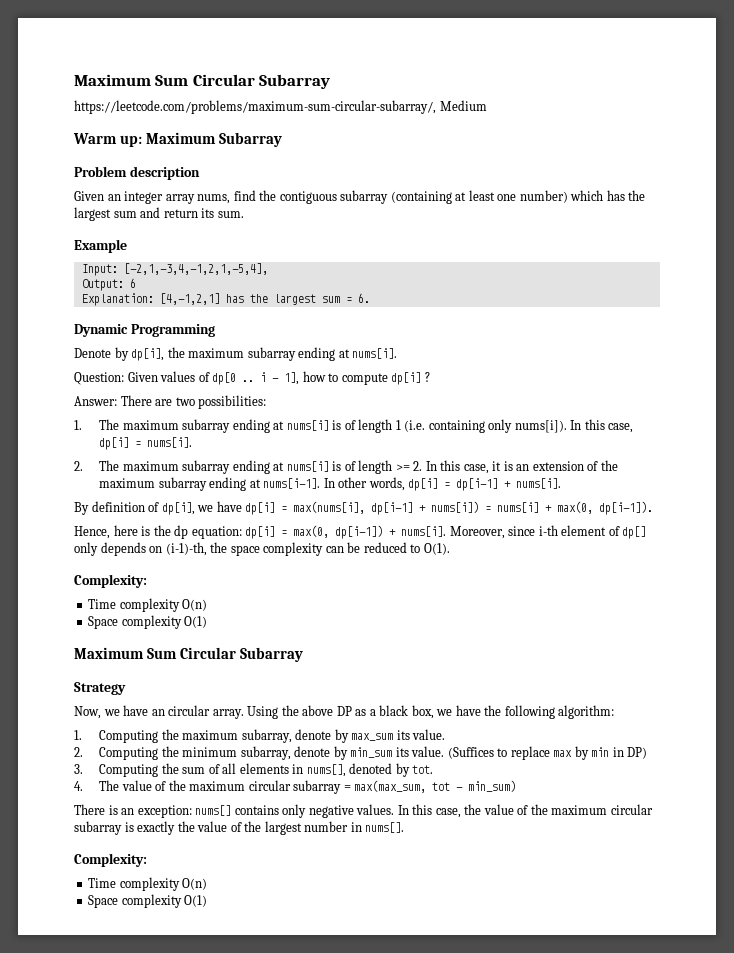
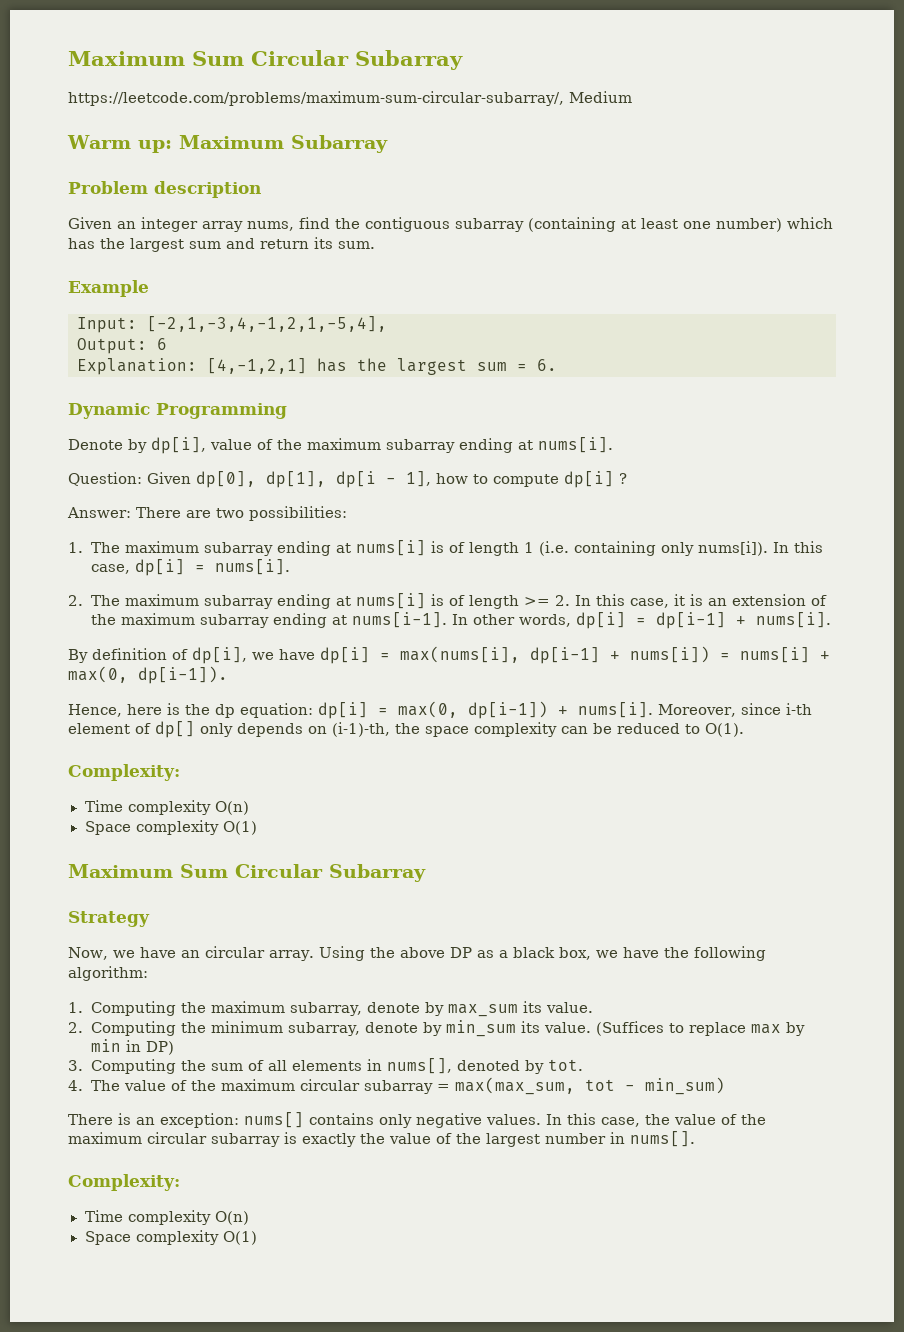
- Denote by dp[i], the maximum subarray ending at nums[i].
+ Denote by dp[i], value of the maximum subarray ending at nums[i].
- Question: Given values of dp[0 .. i - 1], how to compute dp[i] ?
+ Question: Given dp[0], dp[1], dp[i - 1], how to compute dp[i] ?

